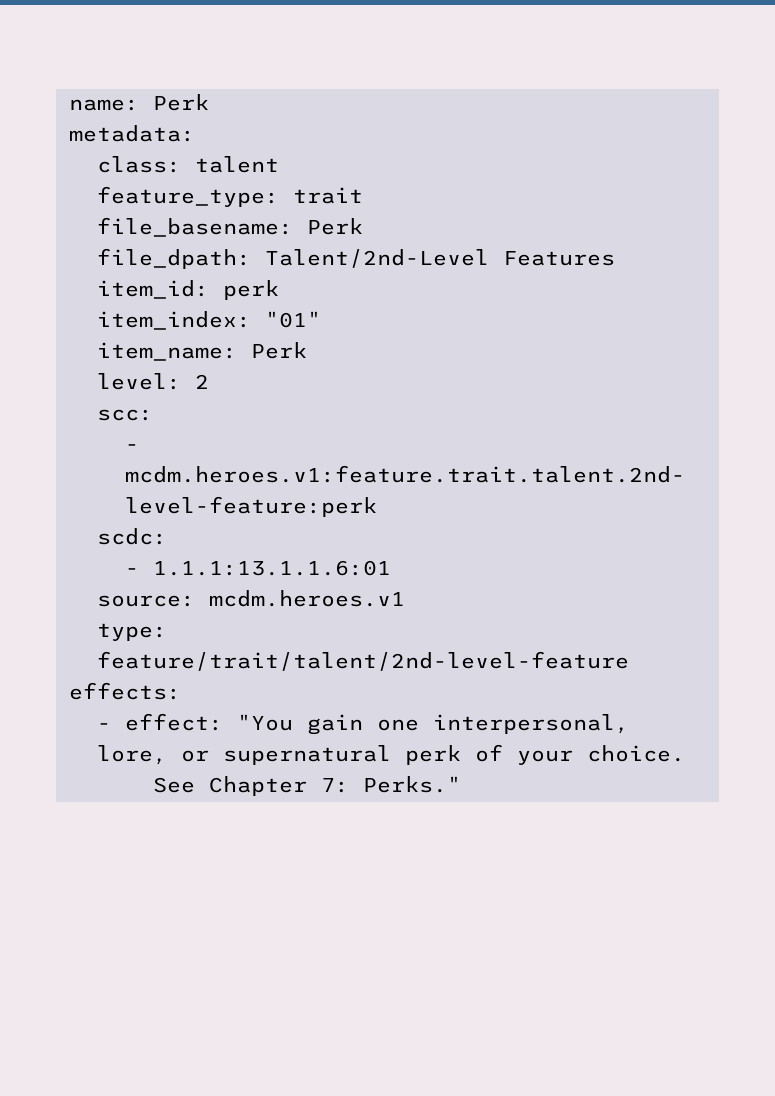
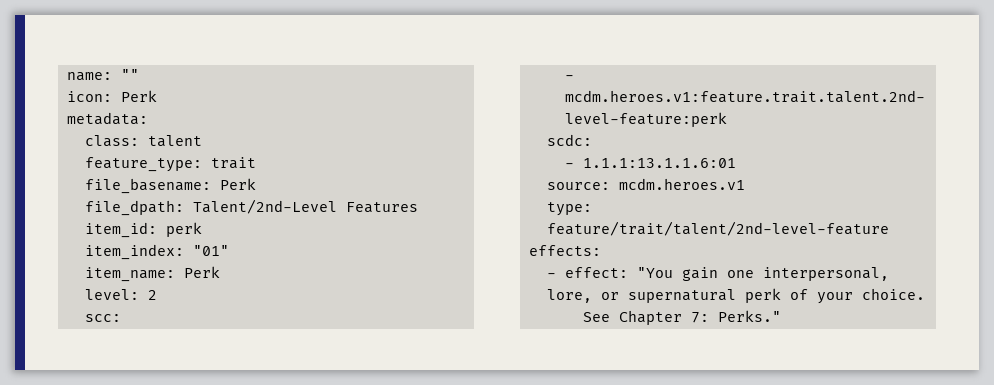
- name: Perk
+ name: ""
+ icon: Perk

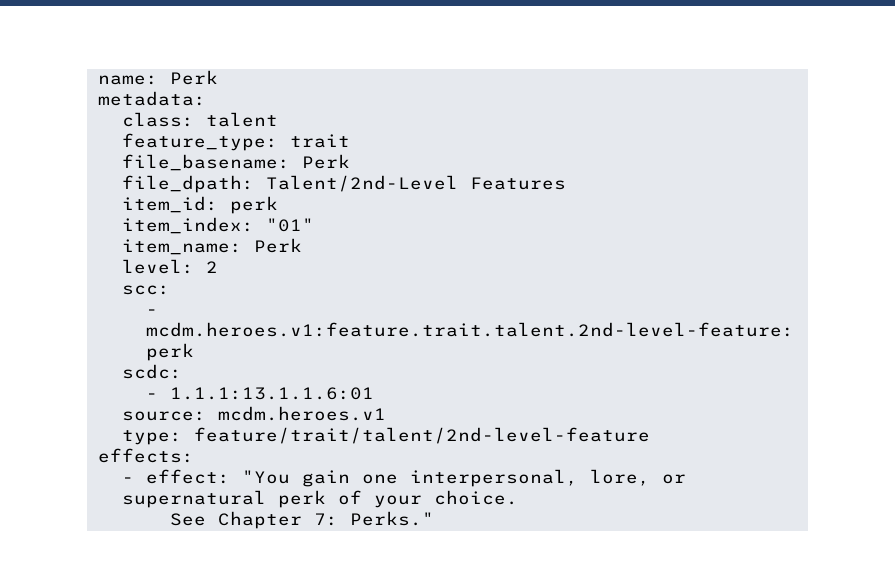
- name: ""
- icon: Perk
+ name: Perk

